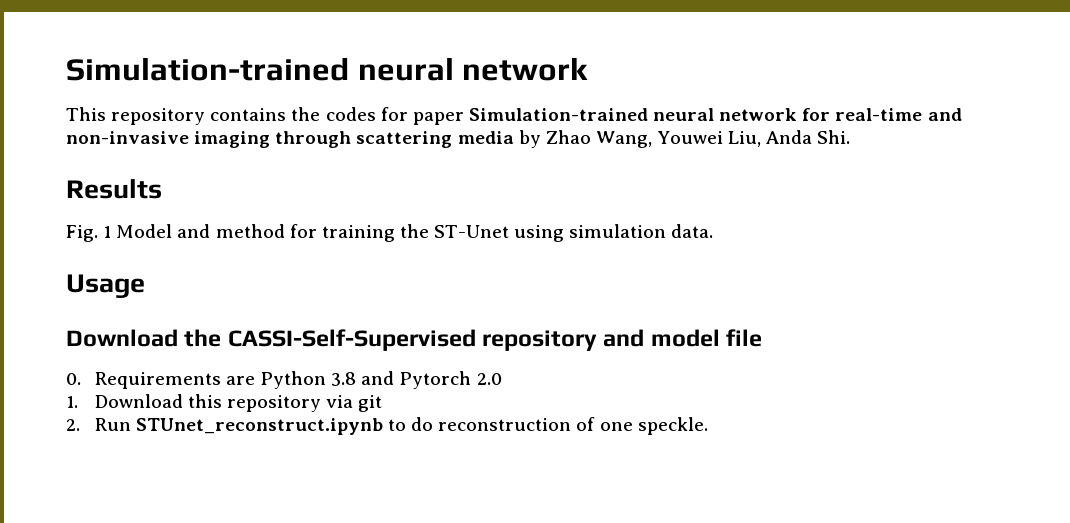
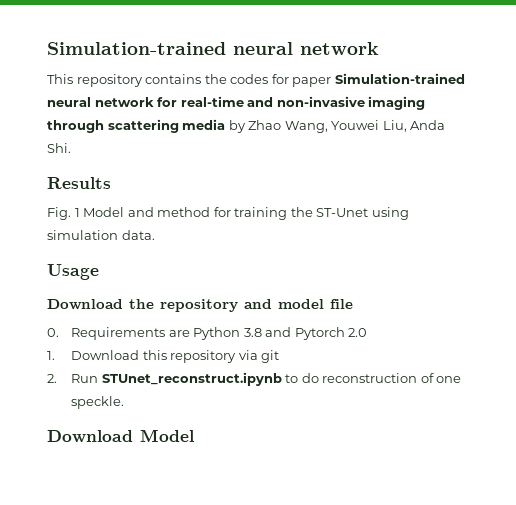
- Download the CASSI-Self-Supervised repository and model file
+ Download the repository and model file
+ Download Model

